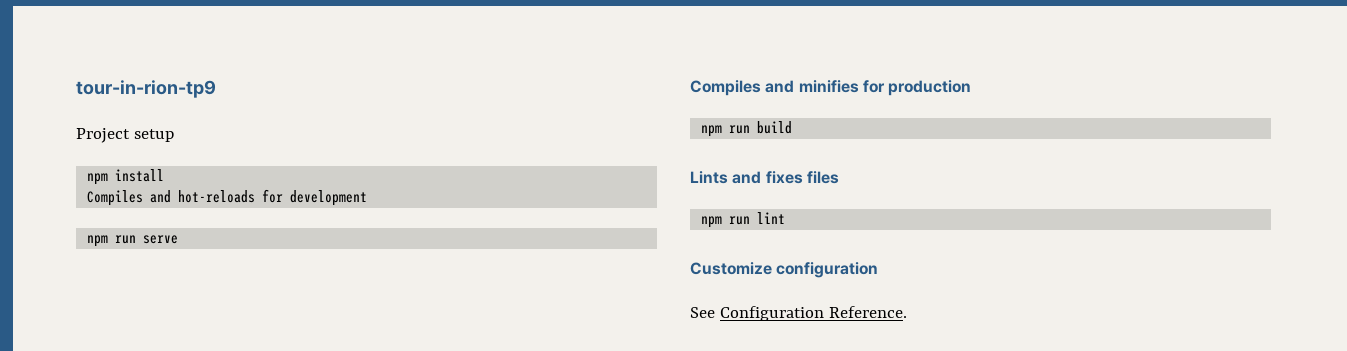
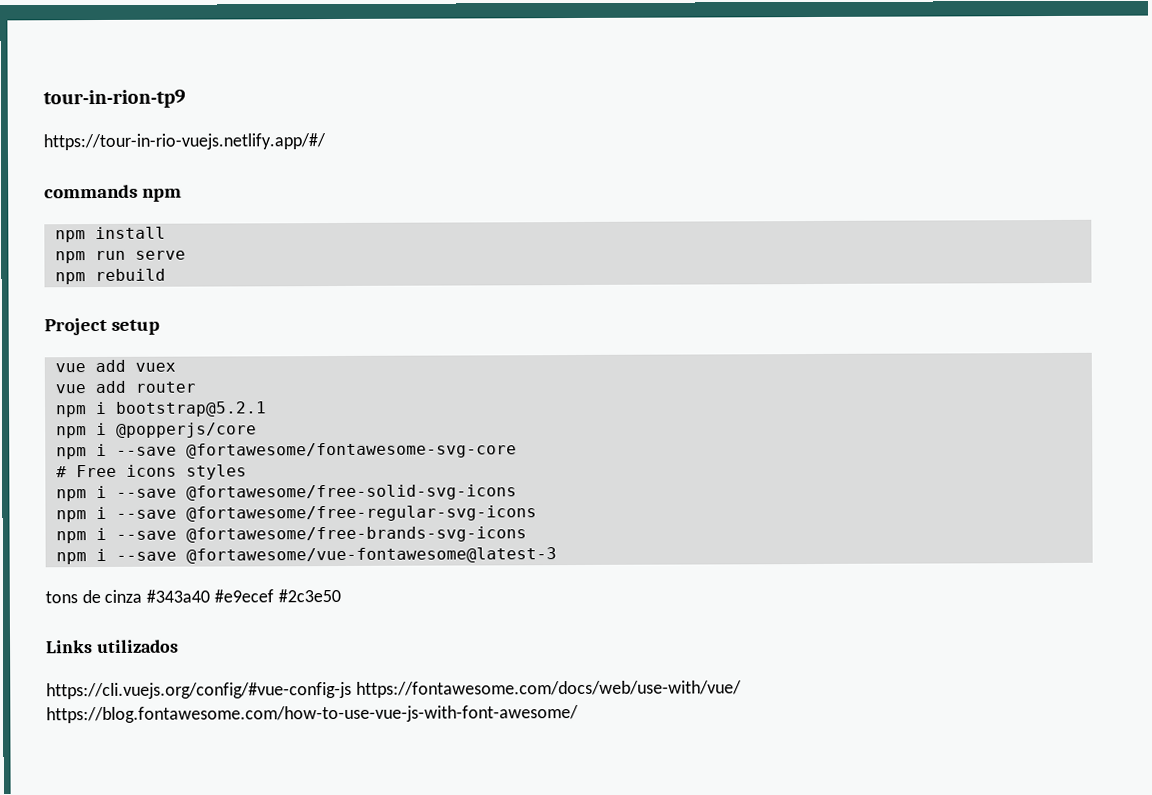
- Project setup
+ https://tour-in-rio-vuejs.netlify.app/#/
+ commands npm
- Compiles and hot-reloads for development
  npm run serve
- Compiles and minifies for production
- npm run build
- Lints and fixes files
- npm run lint
- Customize configuration
- See Configuration Reference.
+ npm rebuild
+ Project setup
+ vue add vuex
+ vue add router
+ npm i bootstrap@5.2.1
+ npm i @popperjs/core
+ npm i --save @fortawesome/fontawesome-svg-core
+ # Free icons styles
+ npm i --save @fortawesome/free-solid-svg-icons
+ npm i --save @fortawesome/free-regular-svg-icons
+ npm i --save @fortawesome/free-brands-svg-icons
+ npm i --save @fortawesome/vue-fontawesome@latest-3
+ tons de cinza #343a40 #e9ecef #2c3e50
+ Links utilizados
+ https://cli.vuejs.org/config/#vue-config-js https://fontawesome.com/docs/web/use-with/vue/ https://blog.fontawesome.com/how-to-use-vue-js-with-font-awesome/

